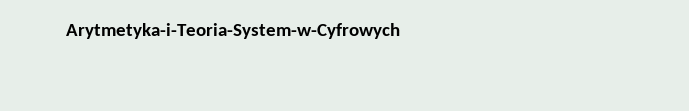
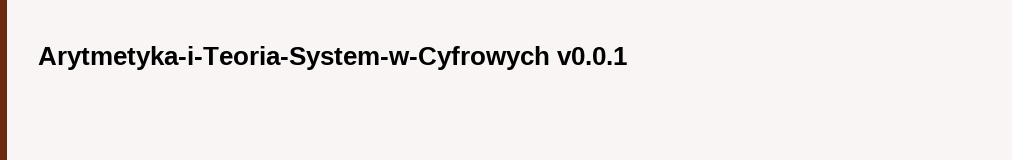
- Arytmetyka-i-Teoria-System-w-Cyfrowych
+ Arytmetyka-i-Teoria-System-w-Cyfrowych v0.0.1

